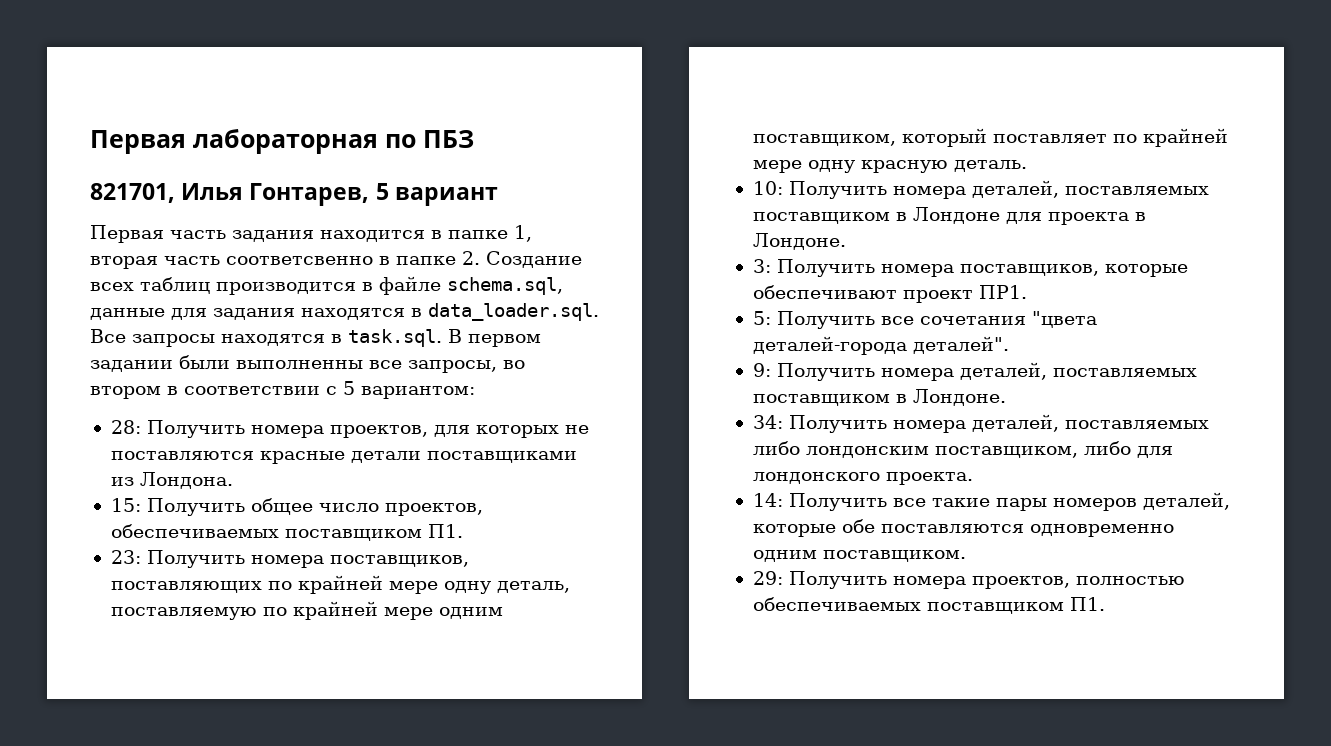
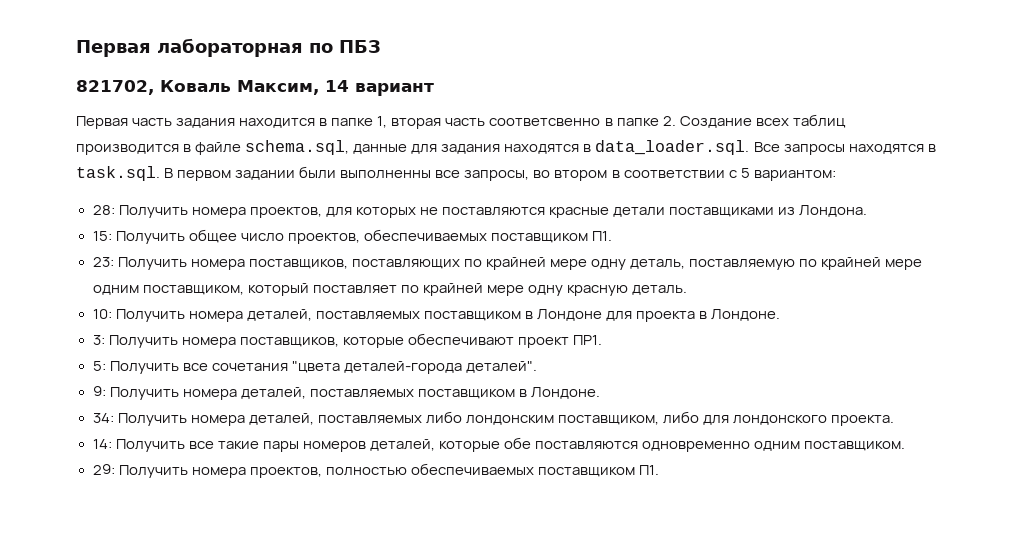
- 821701, Илья Гонтарев, 5 вариант
+ 821702, Коваль Максим, 14 вариант

